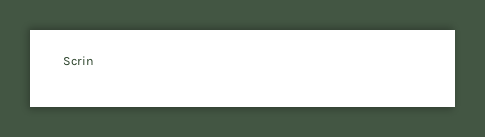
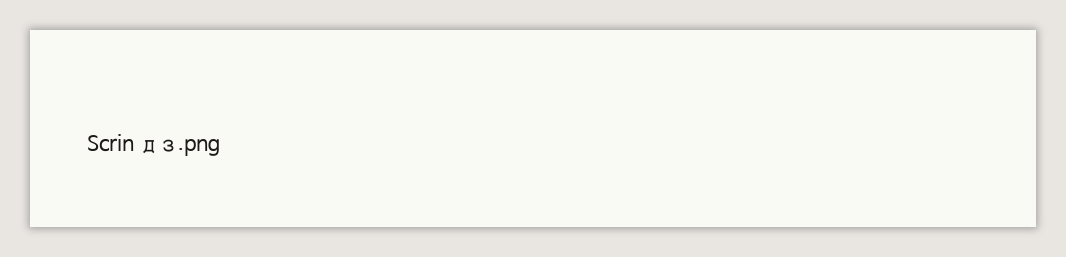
- Scrin
+ Scrin дз.png

